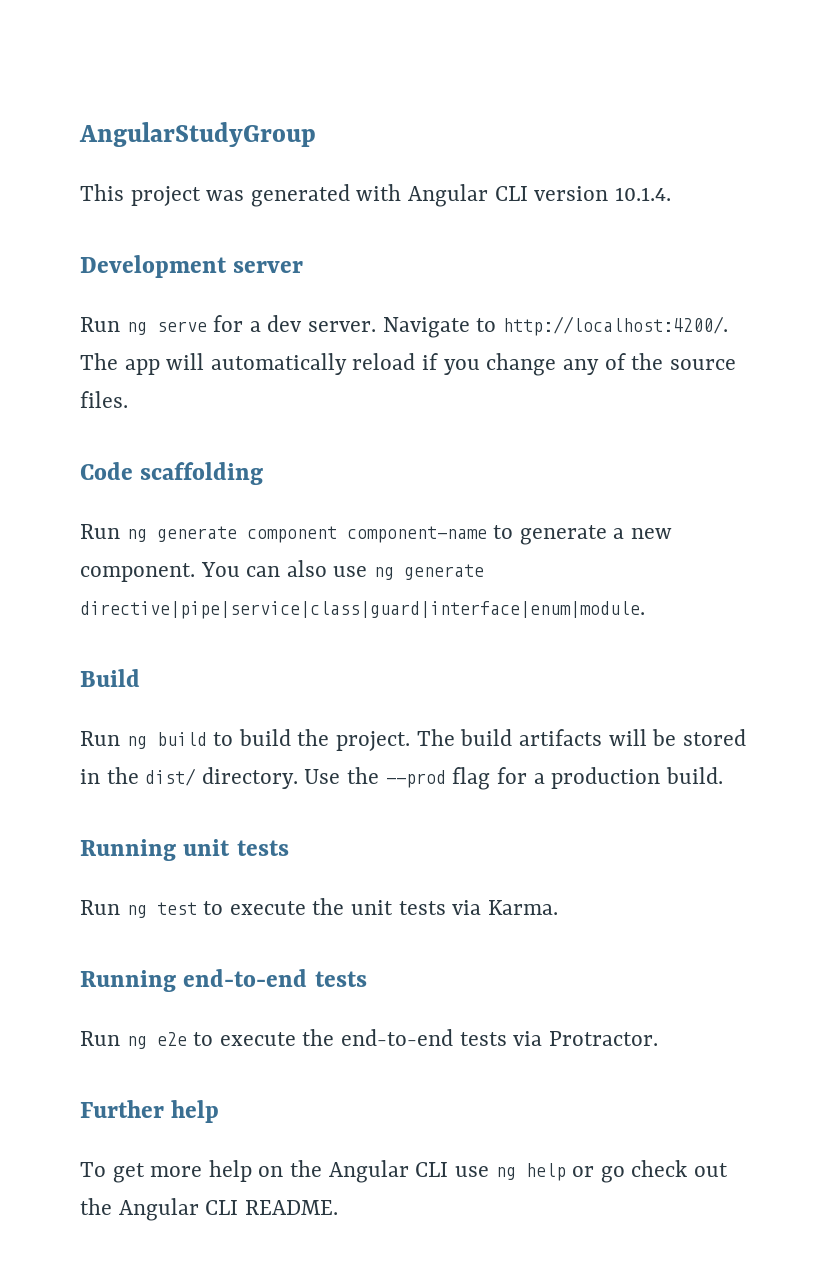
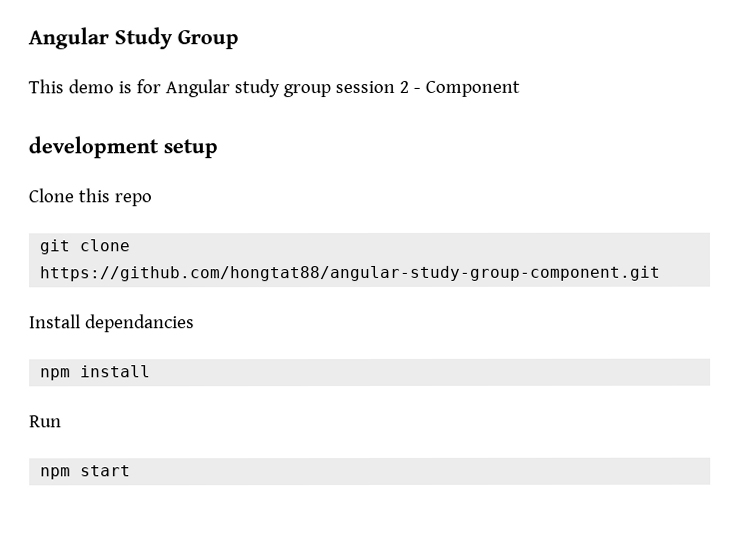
- AngularStudyGroup
- This project was generated with Angular CLI version 10.1.4.
- Development server
- Run ng serve for a dev server. Navigate to http://localhost:4200/. The app will automatically reload if you change any of the source files.
- Code scaffolding
- Run ng generate component component-name to generate a new component. You can also use ng generate directive|pipe|service|class|guard|interface|enum|module.
- Build
- Run ng build to build the project. The build artifacts will be stored in the dist/ directory. Use the --prod flag for a production build.
- Running unit tests
- Run ng test to execute the unit tests via Karma.
- Running end-to-end tests
- Run ng e2e to execute the end-to-end tests via Protractor.
- Further help
- To get more help on the Angular CLI use ng help or go check out the Angular CLI README.
+ Angular Study Group
+ This demo is for Angular study group session 2 - Component
+ development setup
+ Clone this repo
+ git clone https://github.com/hongtat88/angular-study-group-component.git
+ Install dependancies
+ npm install
+ Run
+ npm start

